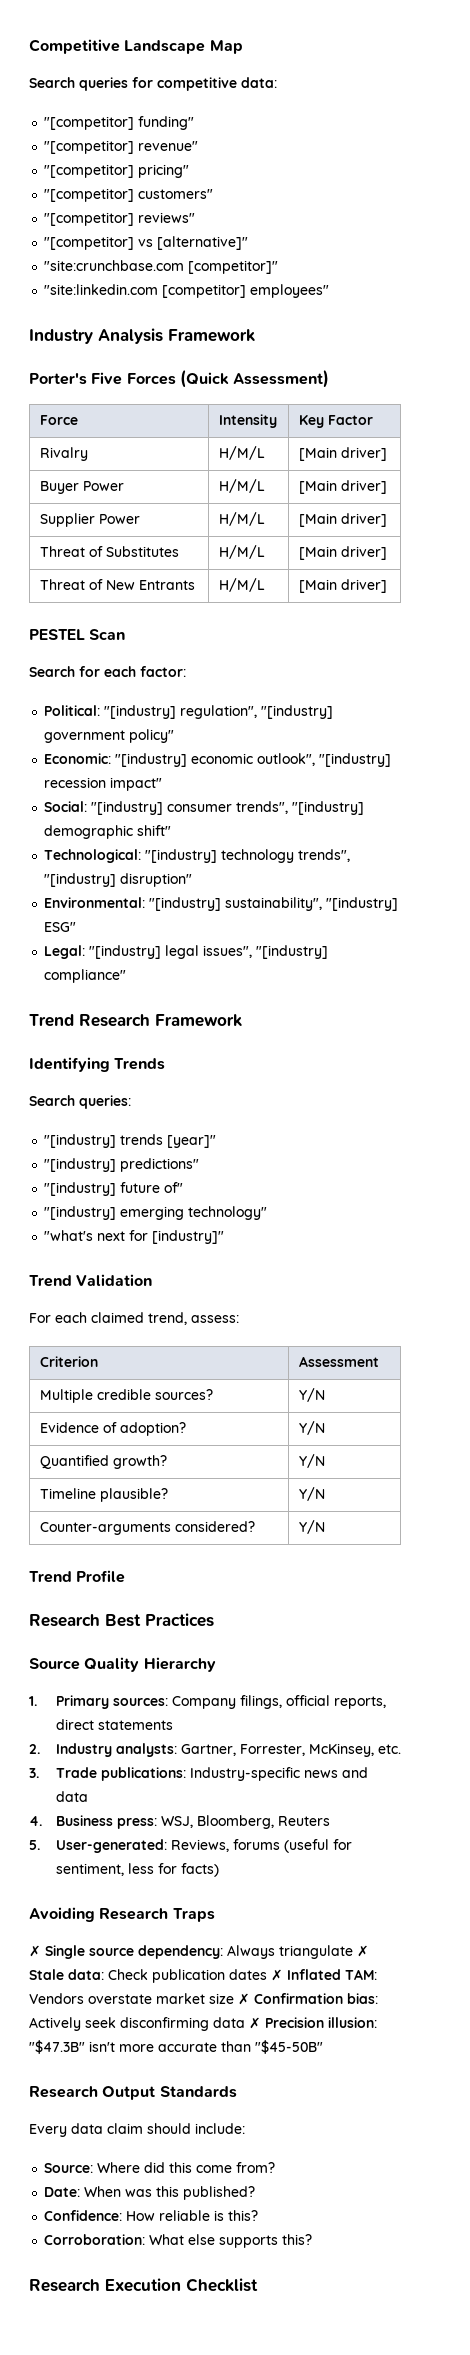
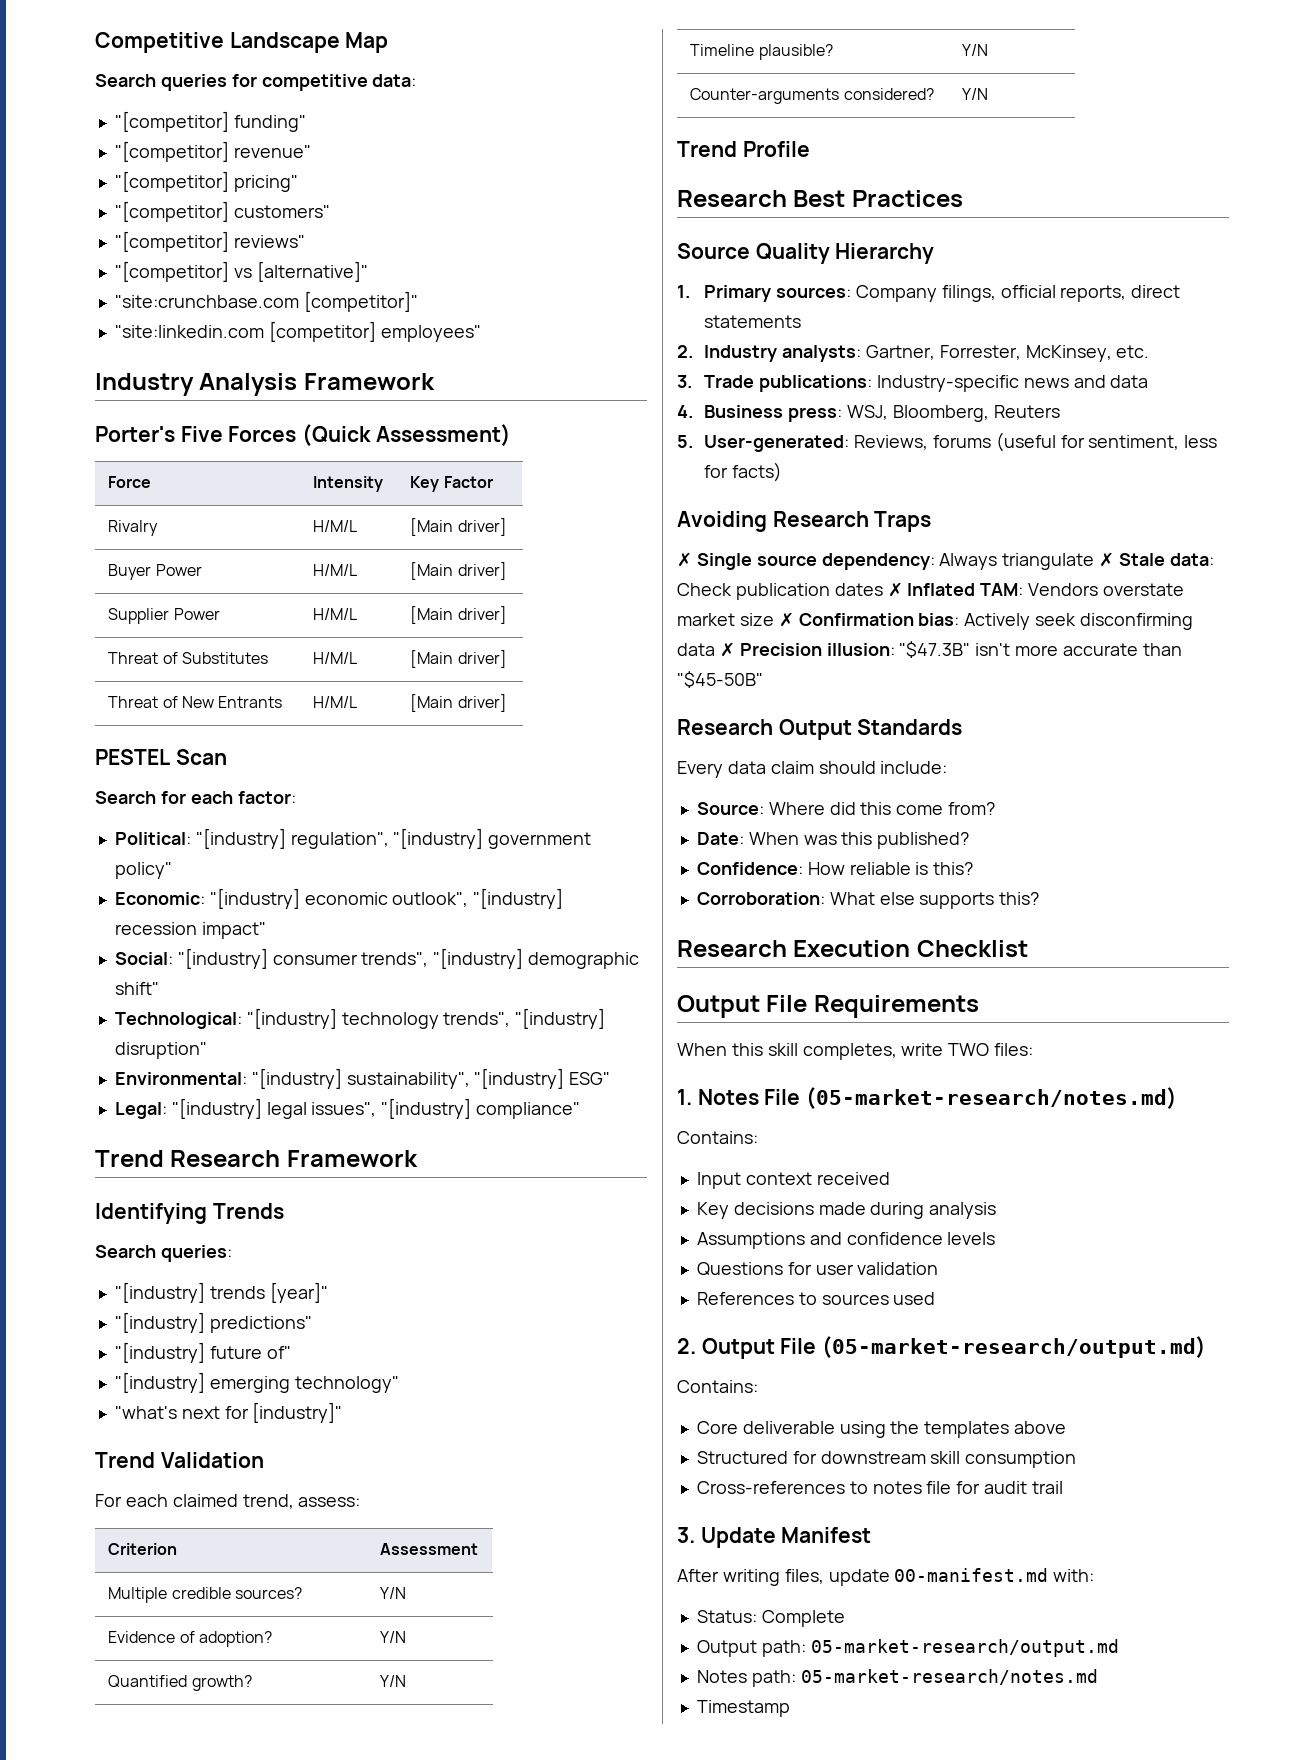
+ Output File Requirements
+ When this skill completes, write TWO files:
+ 1. Notes File (05-market-research/notes.md)
+ Contains:
+ Input context received
+ Key decisions made during analysis
+ Assumptions and confidence levels
+ Questions for user validation
+ References to sources used
+ 2. Output File (05-market-research/output.md)
+ Contains:
+ Core deliverable using the templates above
+ Structured for downstream skill consumption
+ Cross-references to notes file for audit trail
+ 3. Update Manifest
+ After writing files, update 00-manifest.md with:
+ Status: Complete
+ Output path: 05-market-research/output.md
+ Notes path: 05-market-research/notes.md
+ Timestamp

